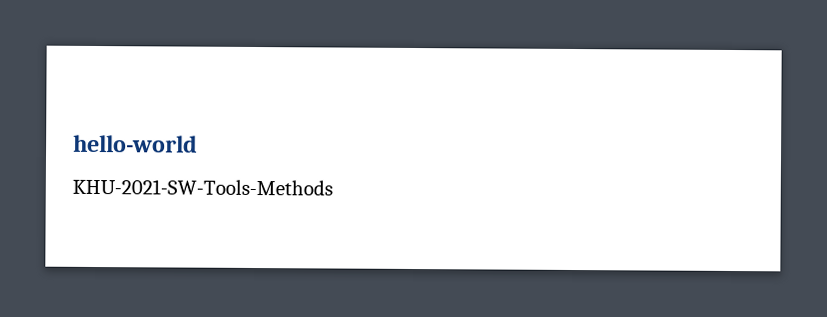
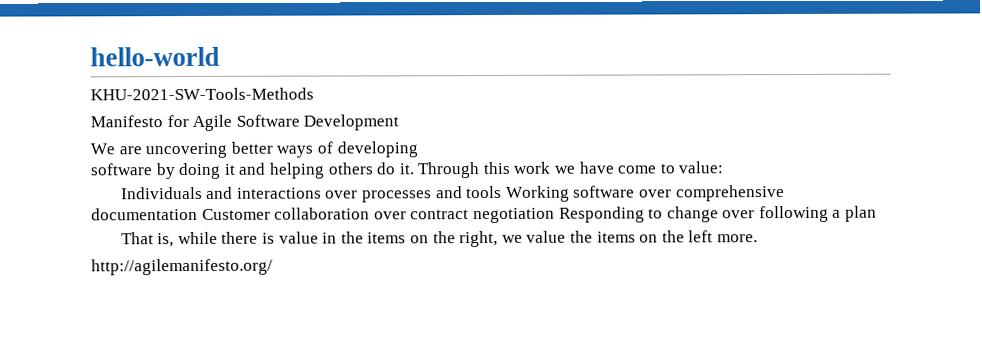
+ Manifesto for Agile Software Development
+ We are uncovering better ways of developing
+ software by doing it and helping others do it. Through this work we have come to value:
+ Individuals and interactions over processes and tools Working software over comprehensive documentation Customer collaboration over contract negotiation Responding to change over following a plan
+ That is, while there is value in the items on the right, we value the items on the left more.
+ http://agilemanifesto.org/

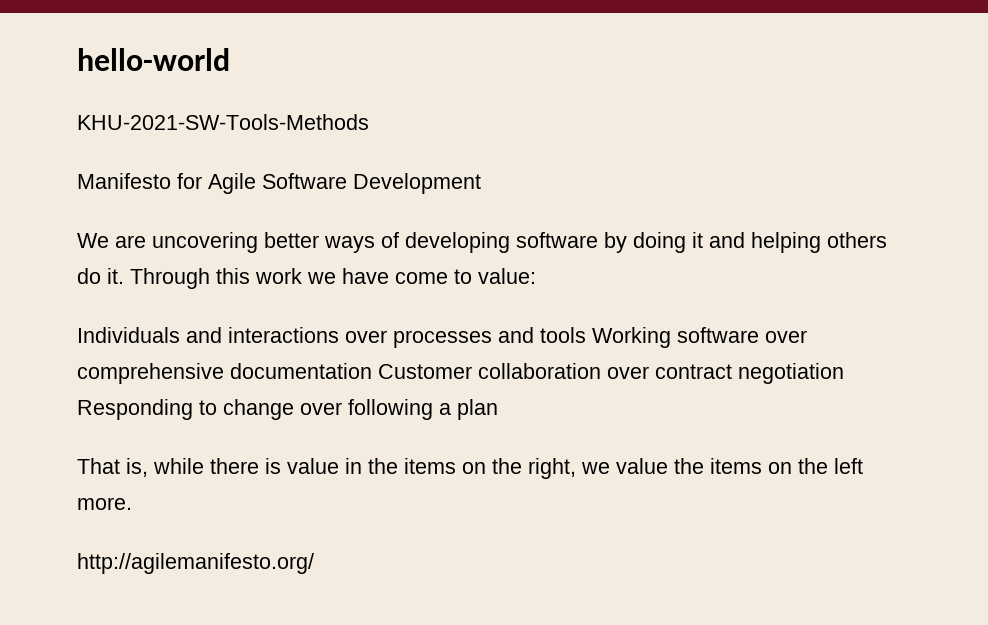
- We are uncovering better ways of developing
- software by doing it and helping others do it.
+ We are uncovering better ways of developing software by doing it and helping others do it.

